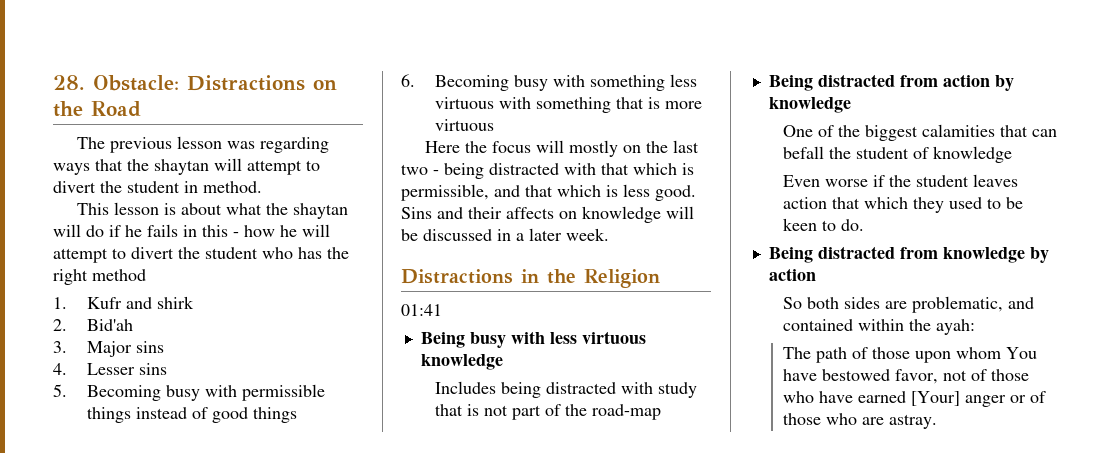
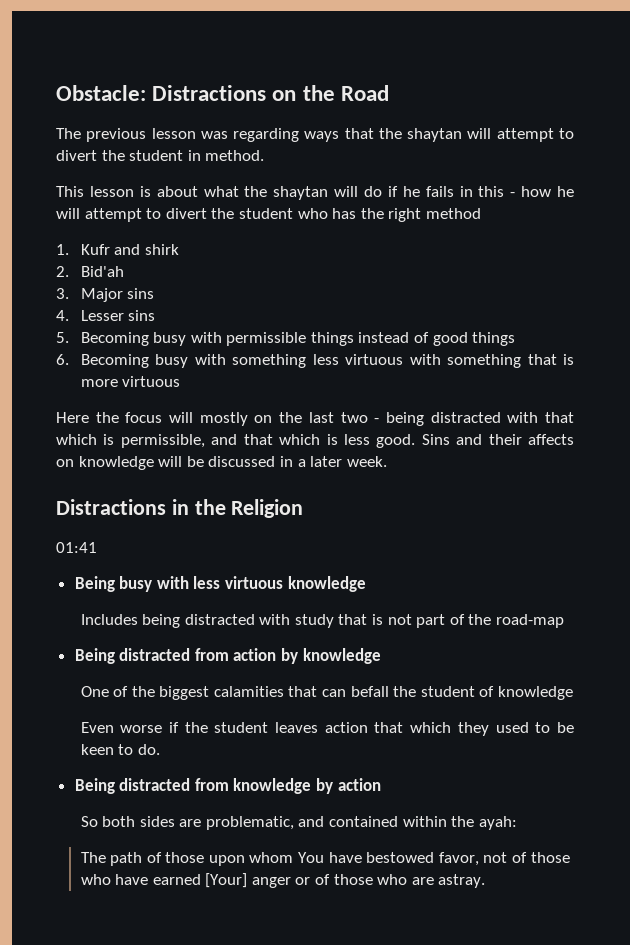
- 28. Obstacle: Distractions on the Road
+ Obstacle: Distractions on the Road

